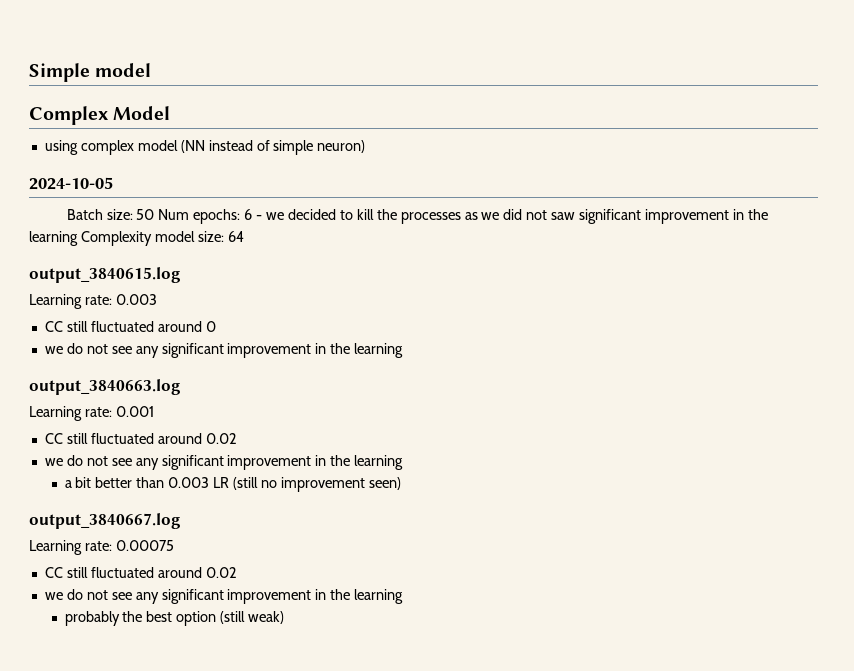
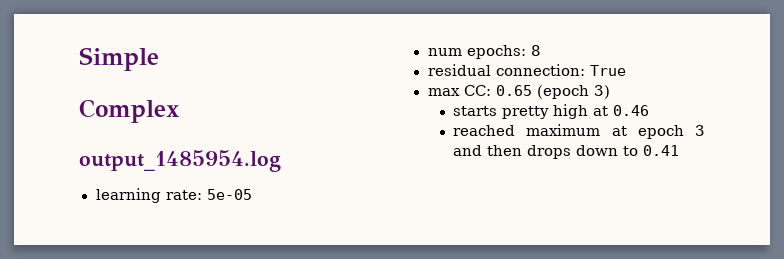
- Simple model
+ Simple
- Complex Model
- using complex model (NN instead of simple neuron)
- 2024-10-05
- Batch size: 50 Num epochs: 6 - we decided to kill the processes as we did not saw significant improvement in the learning Complexity model size: 64
- output_3840615.log
- Learning rate: 0.003
- CC still fluctuated around 0
- we do not see any significant improvement in the learning
- output_3840663.log
- Learning rate: 0.001
- CC still fluctuated around 0.02
- we do not see any significant improvement in the learning
- a bit better than 0.003 LR (still no improvement seen)
- output_3840667.log
- Learning rate: 0.00075
- CC still fluctuated around 0.02
- we do not see any significant improvement in the learning
- probably the best option (still weak)
+ Complex
+ output_1485954.log
+ learning rate: 5e-05
+ num epochs: 8
+ residual connection: True
+ max CC: 0.65 (epoch 3)
+ starts pretty high at 0.46
+ reached maximum at epoch 3 and then drops down to 0.41

